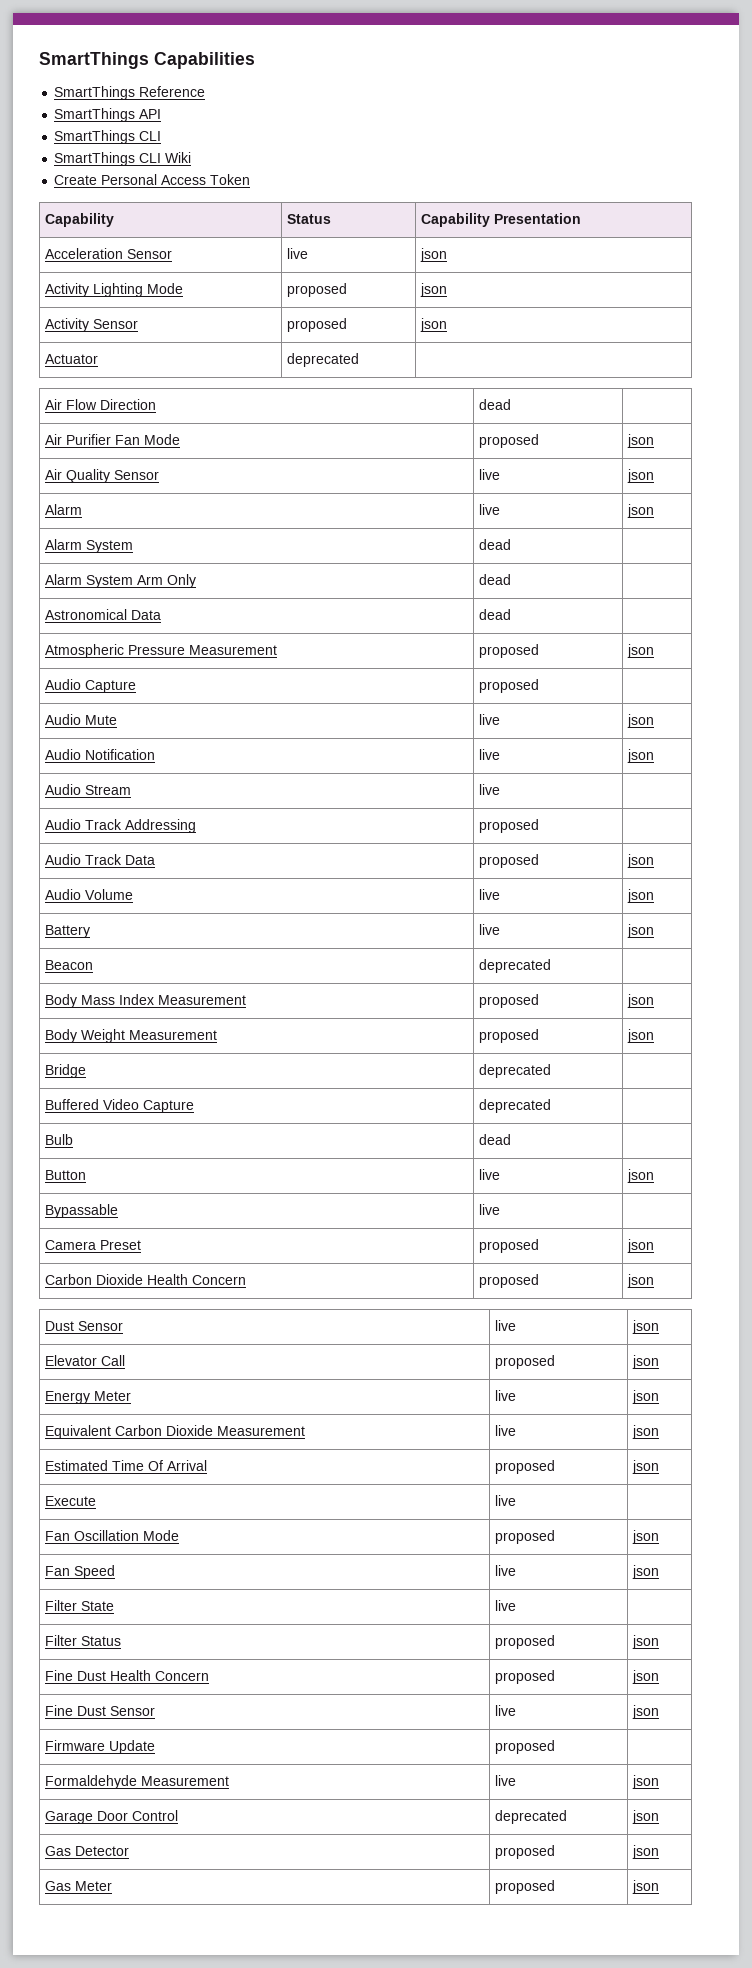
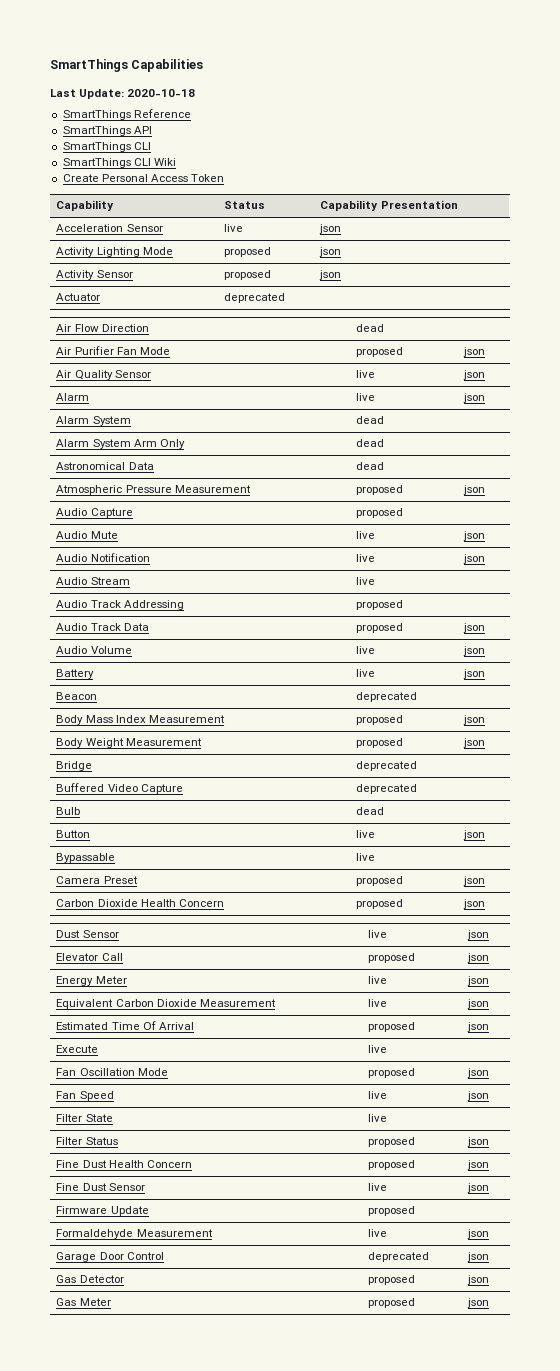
+ Last Update: 2020-10-18

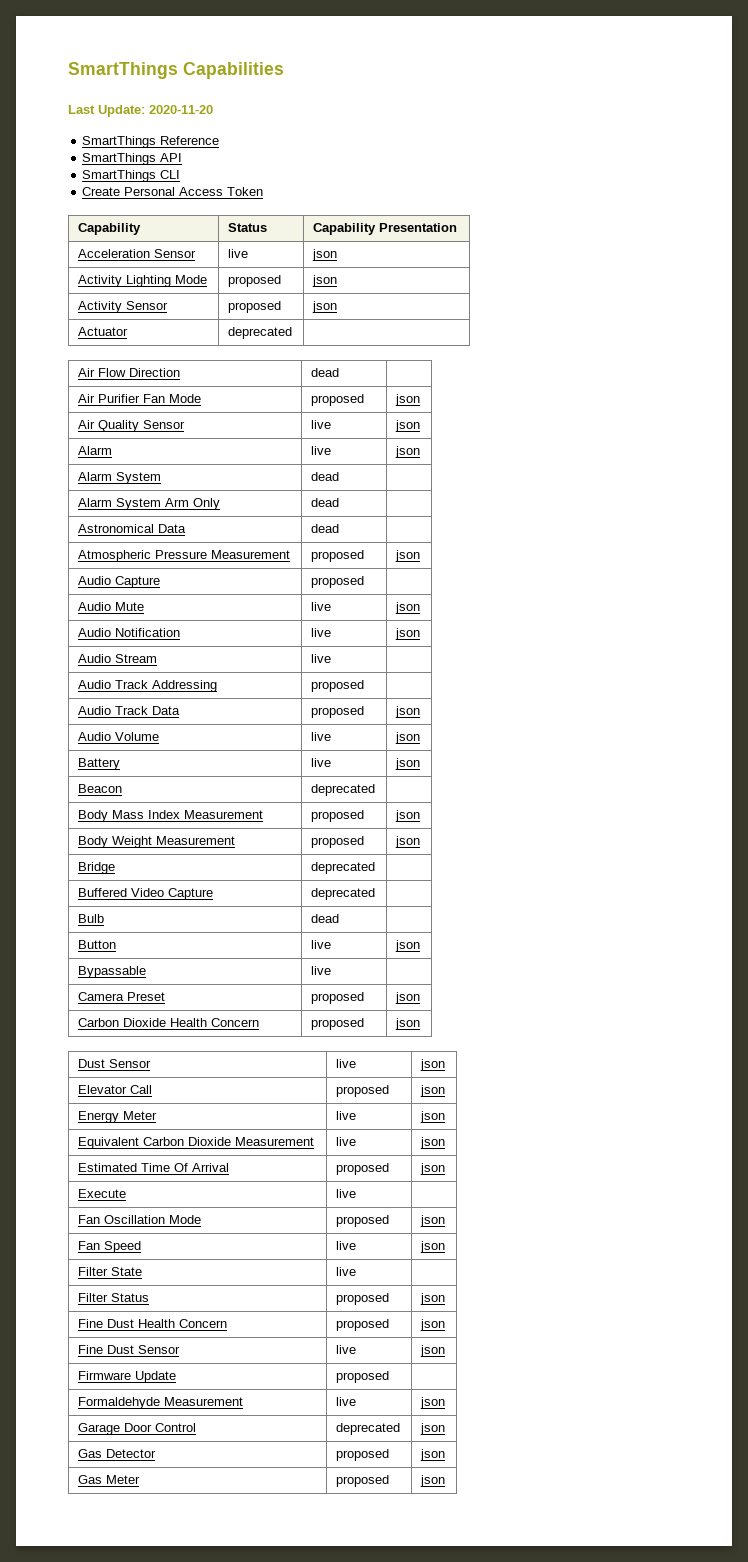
- Last Update: 2020-10-18
+ Last Update: 2020-11-20
- SmartThings CLI Wiki

